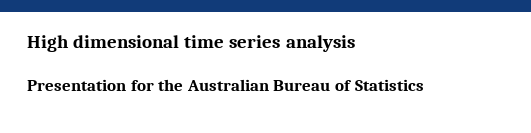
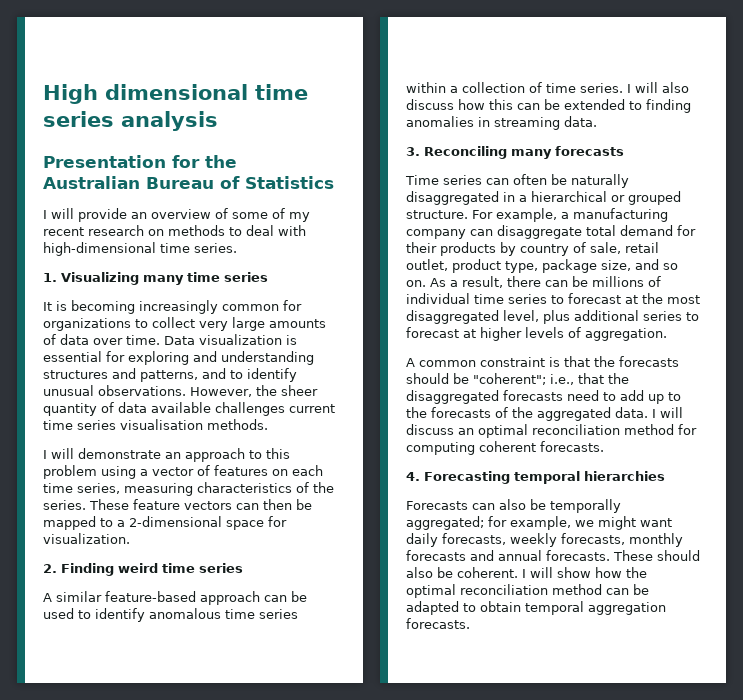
+ I will provide an overview of some of my recent research on methods to deal with high-dimensional time series.
+ 1. Visualizing many time series
+ It is becoming increasingly common for organizations to collect very large amounts of data over time. Data visualization is essential for exploring and understanding structures and patterns, and to identify unusual observations. However, the sheer quantity of data available challenges current time series visualisation methods.
+ I will demonstrate an approach to this problem using a vector of features on each time series, measuring characteristics of the series. These feature vectors can then be mapped to a 2-dimensional space for visualization.
+ 2. Finding weird time series
+ A similar feature-based approach can be used to identify anomalous time series within a collection of time series. I will also discuss how this can be extended to finding anomalies in streaming data.
+ 3. Reconciling many forecasts
+ Time series can often be naturally disaggregated in a hierarchical or grouped structure. For example, a manufacturing company can disaggregate total demand for their products by country of sale, retail outlet, product type, package size, and so on. As a result, there can be millions of individual time series to forecast at the most disaggregated level, plus additional series to forecast at higher levels of aggregation.
+ A common constraint is that the forecasts should be "coherent"; i.e., that the disaggregated forecasts need to add up to the forecasts of the aggregated data. I will discuss an optimal reconciliation method for computing coherent forecasts.
+ 4. Forecasting temporal hierarchies
+ Forecasts can also be temporally aggregated; for example, we might want daily forecasts, weekly forecasts, monthly forecasts and annual forecasts. These should also be coherent. I will show how the optimal reconciliation method can be adapted to obtain temporal aggregation forecasts.

